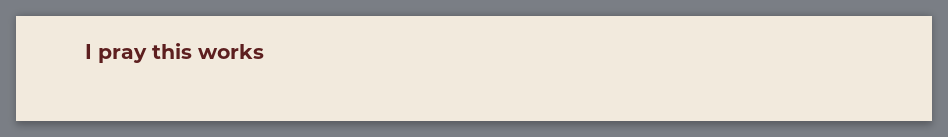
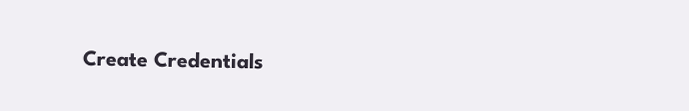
- I pray this works
+ Create Credentials

